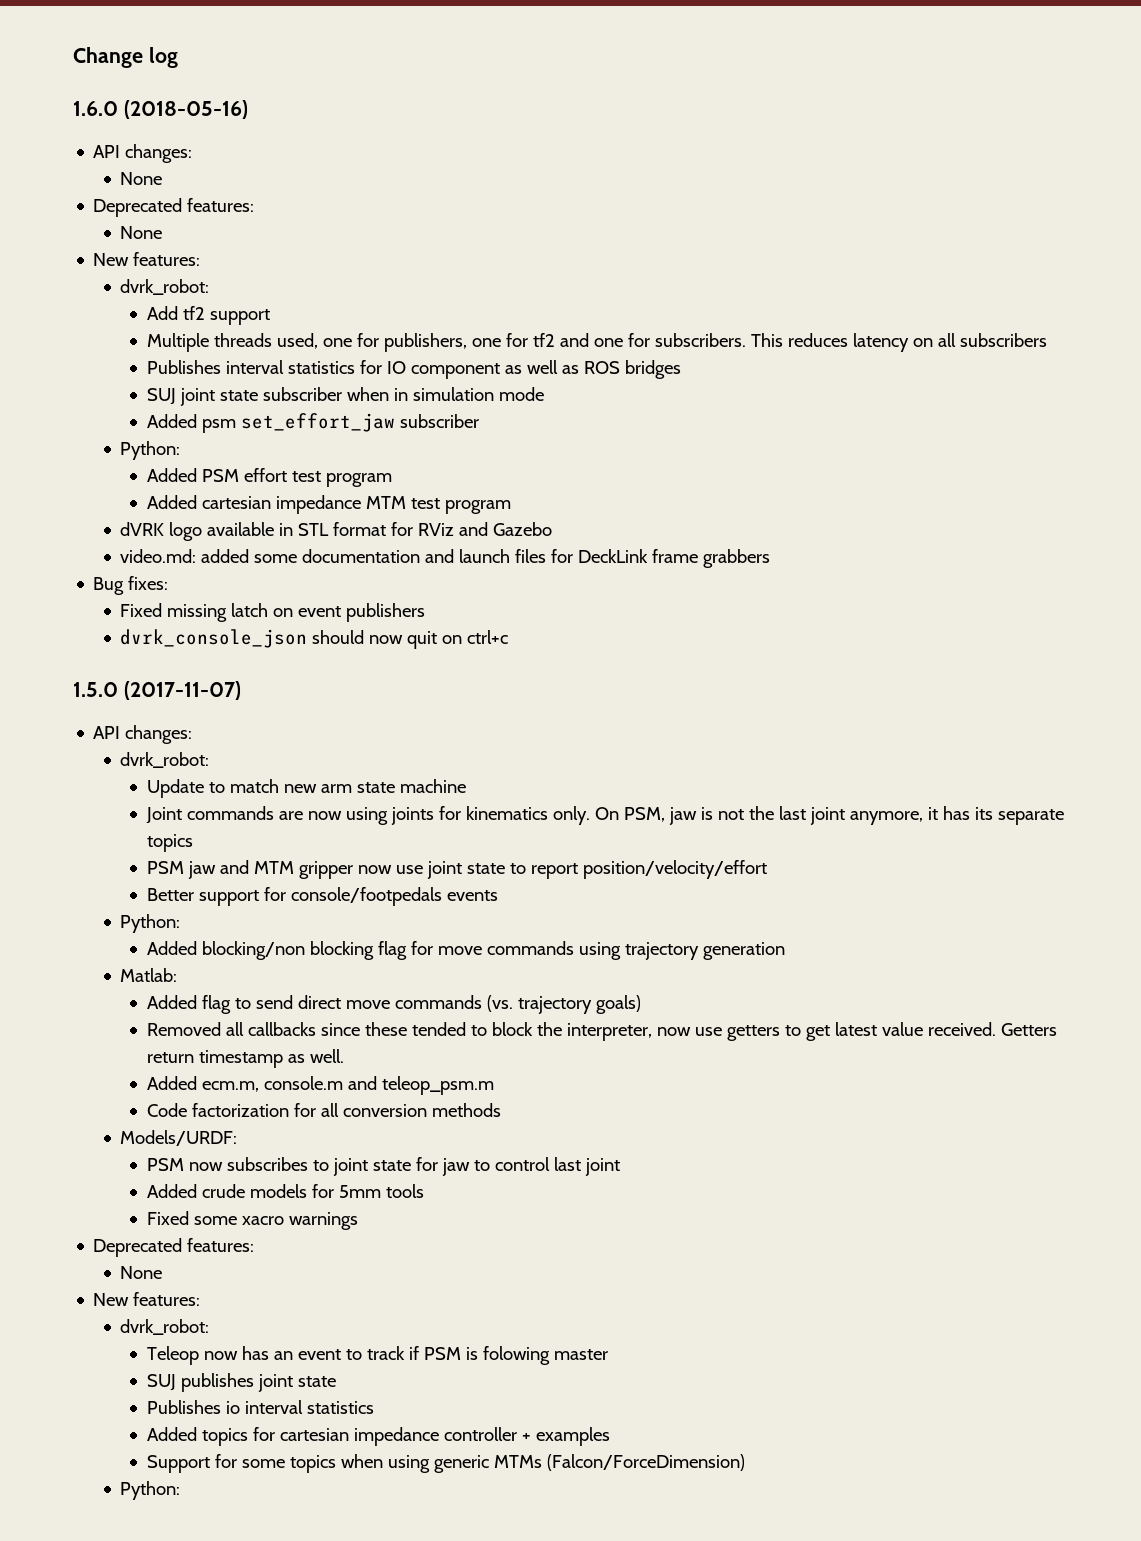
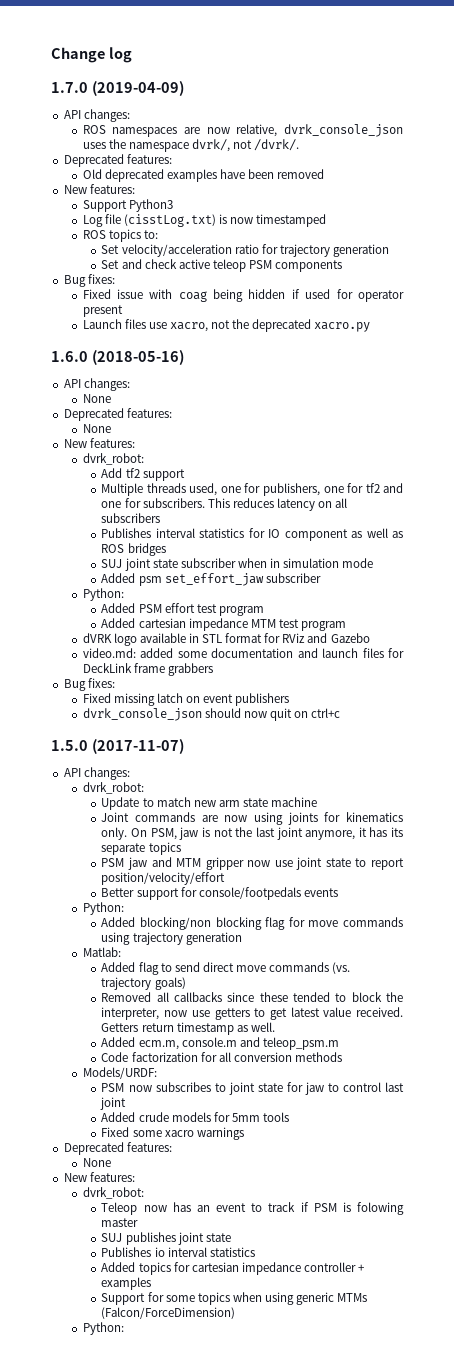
+ 1.7.0 (2019-04-09)
+ API changes:
+ ROS namespaces are now relative, dvrk_console_json uses the namespace dvrk/, not /dvrk/.
+ Deprecated features:
+ Old deprecated examples have been removed
+ New features:
+ Support Python3
+ Log file (cisstLog.txt) is now timestamped
+ ROS topics to:
+ Set velocity/acceleration ratio for trajectory generation
+ Set and check active teleop PSM components
+ Bug fixes:
+ Fixed issue with coag being hidden if used for operator present
+ Launch files use xacro, not the deprecated xacro.py

